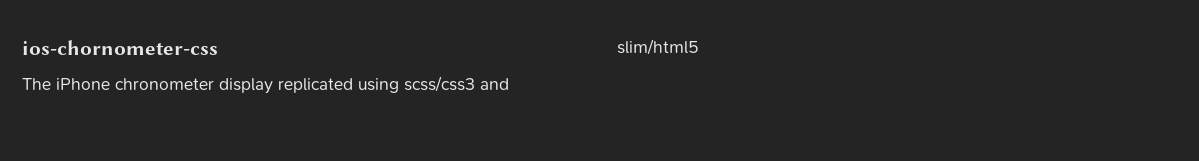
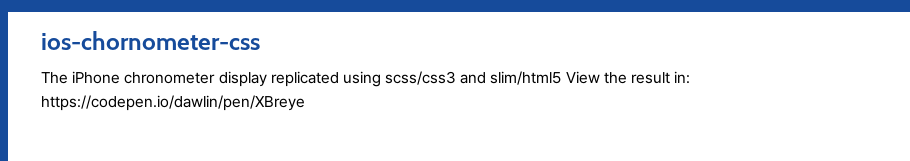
- The iPhone chronometer display replicated using scss/css3 and slim/html5
+ The iPhone chronometer display replicated using scss/css3 and slim/html5 View the result in: https://codepen.io/dawlin/pen/XBreye

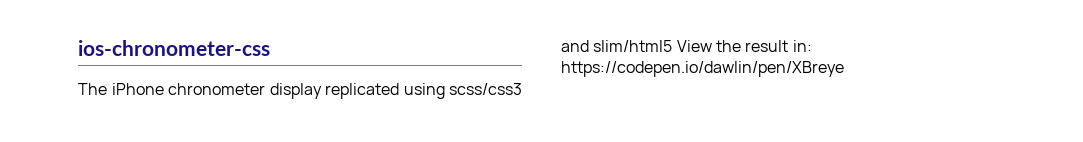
- ios-chornometer-css
+ ios-chronometer-css

